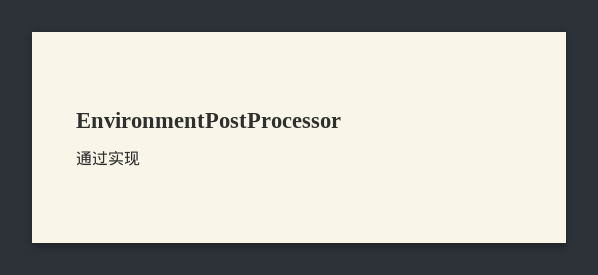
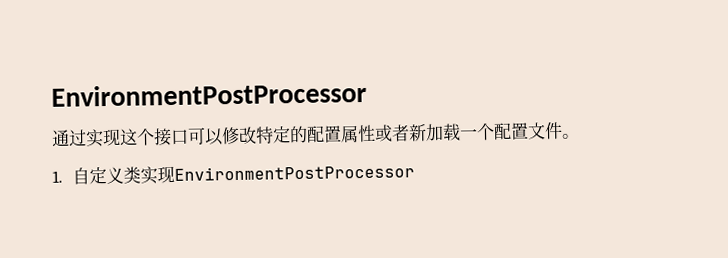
- 通过实现
+ 通过实现这个接口可以修改特定的配置属性或者新加载一个配置文件。
+ 1.自定义类实现EnvironmentPostProcessor

